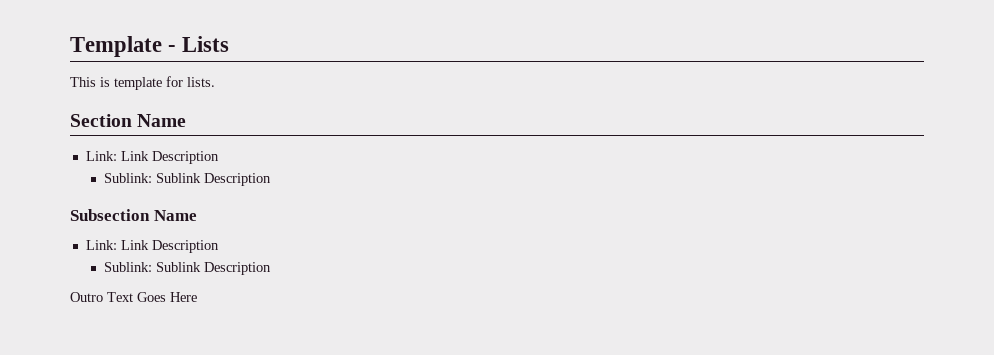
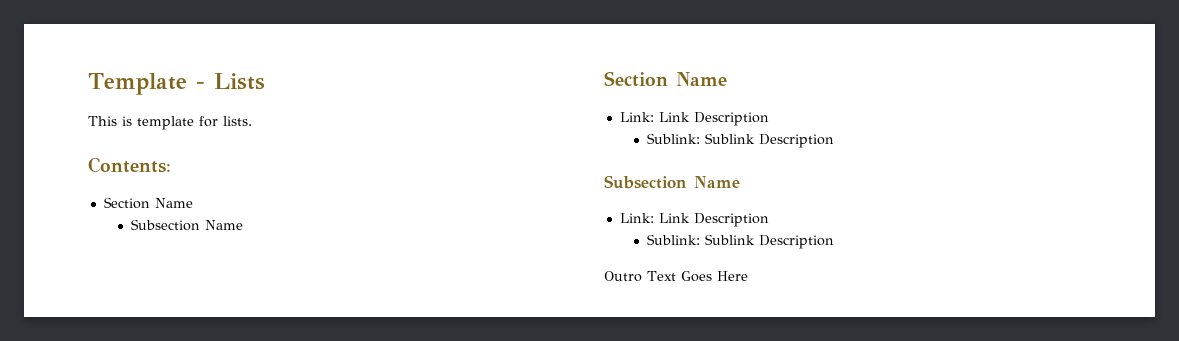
+ Contents:
+ Section Name
+ Subsection Name

